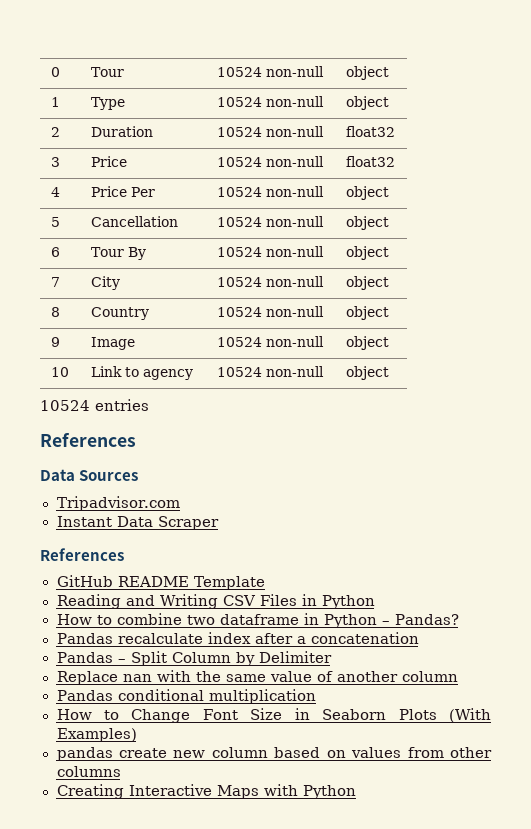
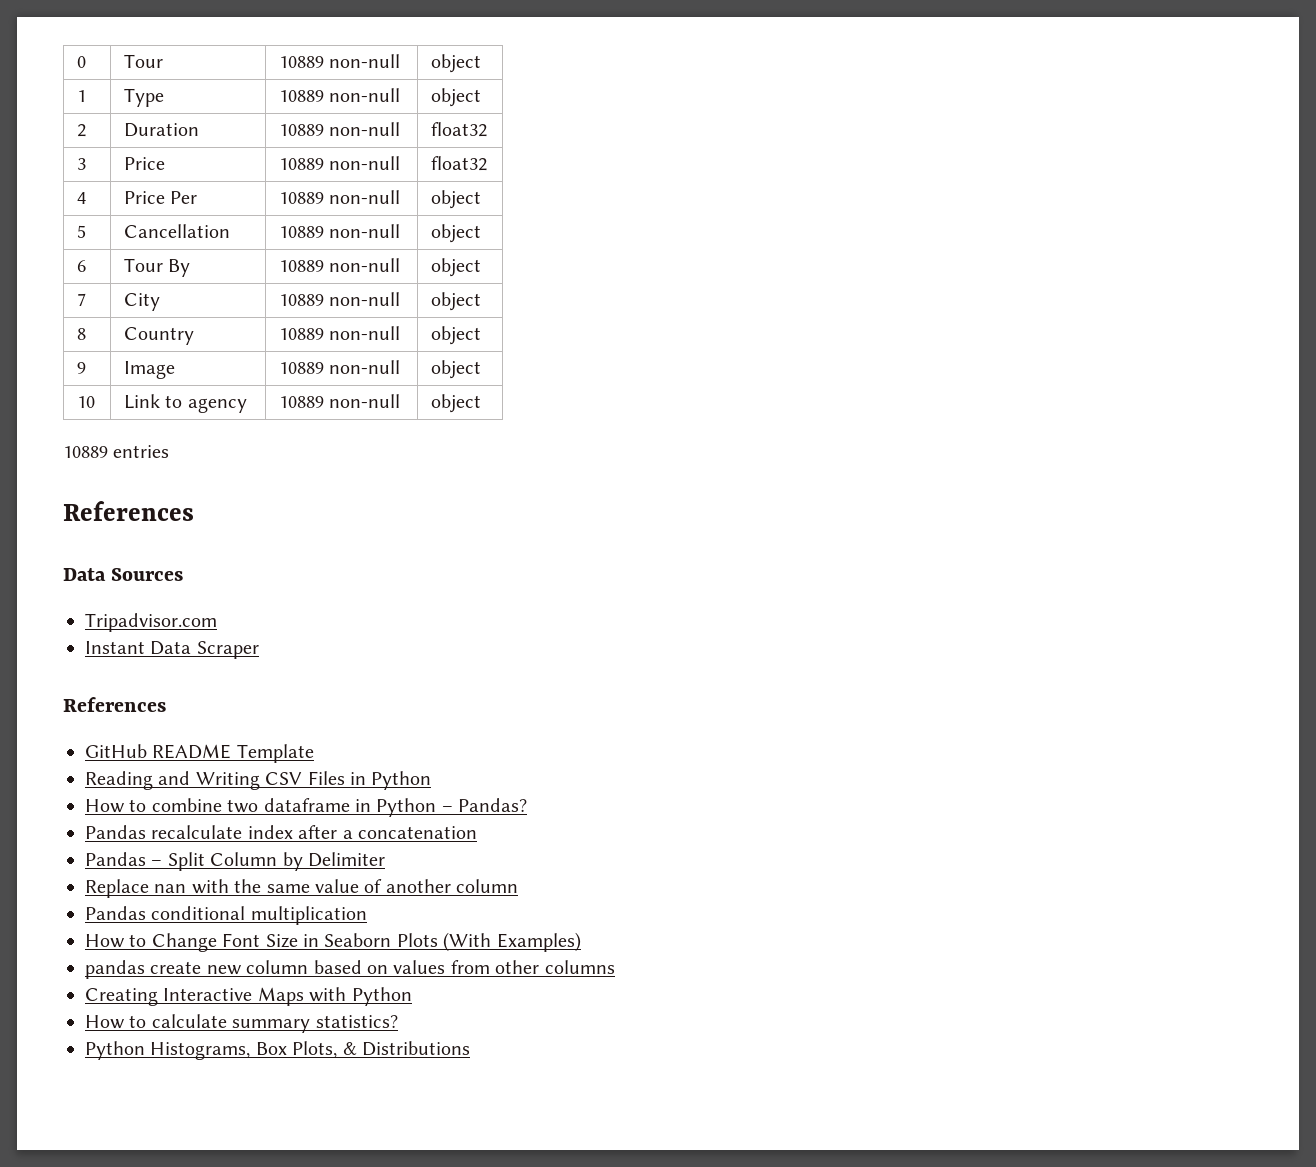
- 0 | Tour | 10524 non-null | object
+ 0 | Tour | 10889 non-null | object
- 1 | Type | 10524 non-null | object
+ 1 | Type | 10889 non-null | object
- 2 | Duration | 10524 non-null | float32
+ 2 | Duration | 10889 non-null | float32
- 3 | Price | 10524 non-null | float32
+ 3 | Price | 10889 non-null | float32
- 4 | Price Per | 10524 non-null | object
+ 4 | Price Per | 10889 non-null | object
- 5 | Cancellation | 10524 non-null | object
+ 5 | Cancellation | 10889 non-null | object
- 6 | Tour By | 10524 non-null | object
+ 6 | Tour By | 10889 non-null | object
- 7 | City | 10524 non-null | object
+ 7 | City | 10889 non-null | object
- 8 | Country | 10524 non-null | object
+ 8 | Country | 10889 non-null | object
- 9 | Image | 10524 non-null | object
+ 9 | Image | 10889 non-null | object
- 10 | Link to agency | 10524 non-null | object
- 10524 entries
+ 10 | Link to agency | 10889 non-null | object
+ 10889 entries
+ How to calculate summary statistics?
+ Python Histograms, Box Plots, & Distributions

